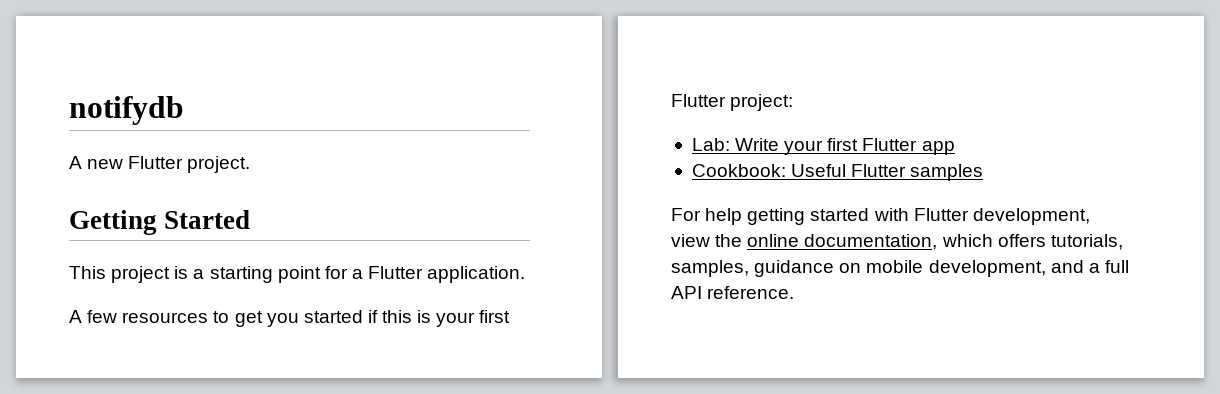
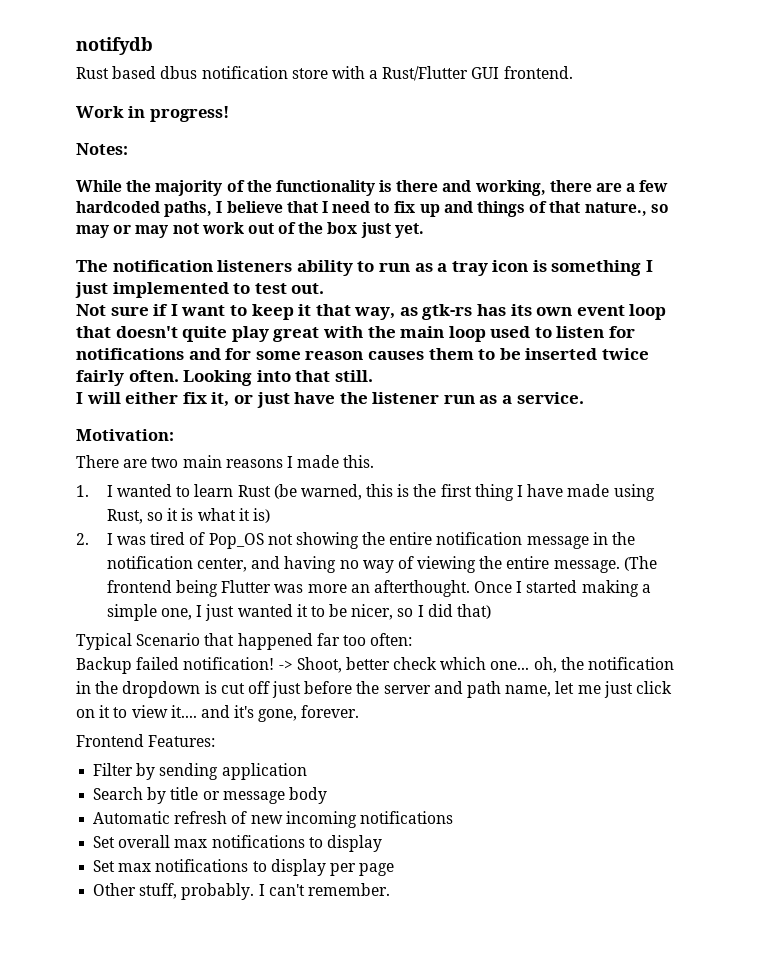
- A new Flutter project.
- Getting Started
- This project is a starting point for a Flutter application.
- A few resources to get you started if this is your first Flutter project:
- Lab: Write your first Flutter app
- Cookbook: Useful Flutter samples
- For help getting started with Flutter development, view the online documentation, which offers tutorials, samples, guidance on mobile development, and a full API reference.
+ Rust based dbus notification store with a Rust/Flutter GUI frontend.
+ Work in progress!
+ Notes:
+ While the majority of the functionality is there and working, there are a few hardcoded paths, I believe that I need to fix up and things of that nature., so may or may not work out of the box just yet.
+ The notification listeners ability to run as a tray icon is something I just implemented to test out.
+ Not sure if I want to keep it that way, as gtk-rs has its own event loop that doesn't quite play great with the main loop used to listen for notifications and for some reason causes them to be inserted twice fairly often. Looking into that still.
+ I will either fix it, or just have the listener run as a service.
+ Motivation:
+ There are two main reasons I made this.
+ 1. I wanted to learn Rust (be warned, this is the first thing I have made using Rust, so it is what it is)
+ 2. I was tired of Pop_OS not showing the entire notification message in the notification center, and having no way of viewing the entire message. (The frontend being Flutter was more an afterthought. Once I started making a simple one, I just wanted it to be nicer, so I did that)
+ Typical Scenario that happened far too often:
+ Backup failed notification! -> Shoot, better check which one... oh, the notification in the dropdown is cut off just before the server and path name, let me just click on it to view it.... and it's gone, forever.
+ Frontend Features:
+ Filter by sending application
+ Search by title or message body
+ Automatic refresh of new incoming notifications
+ Set overall max notifications to display
+ Set max notifications to display per page
+ Other stuff, probably. I can't remember.

